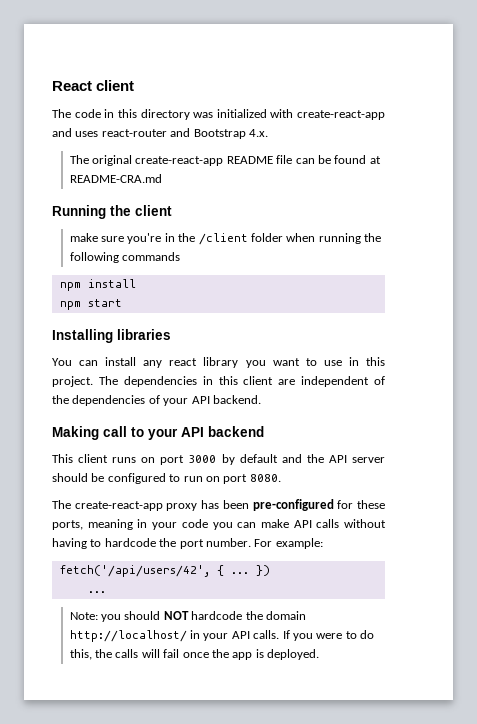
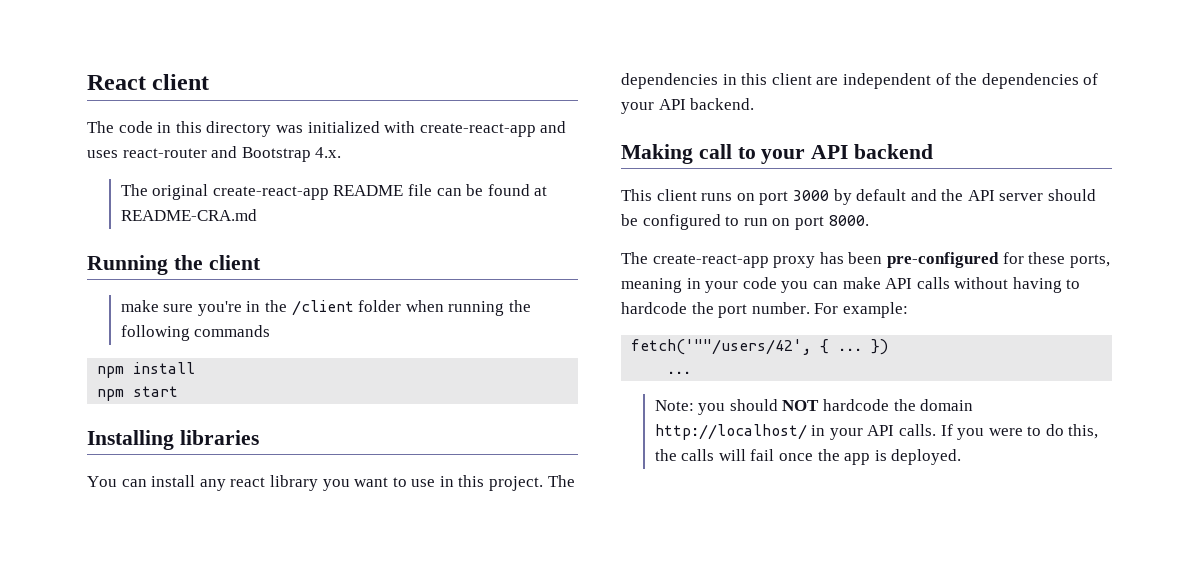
- This client runs on port 3000 by default and the API server should be configured to run on port 8080.
+ This client runs on port 3000 by default and the API server should be configured to run on port 8000.
- fetch('/api/users/42', { ...
+ fetch('""/users/42', { ...

